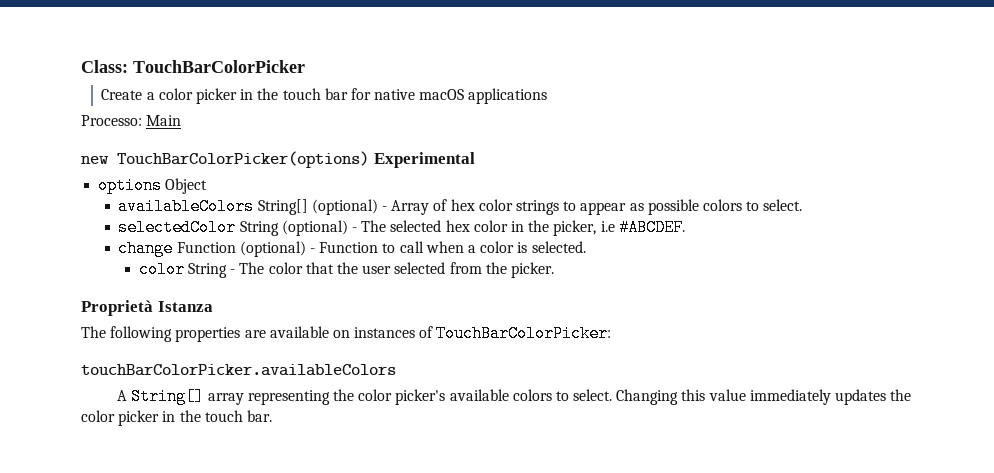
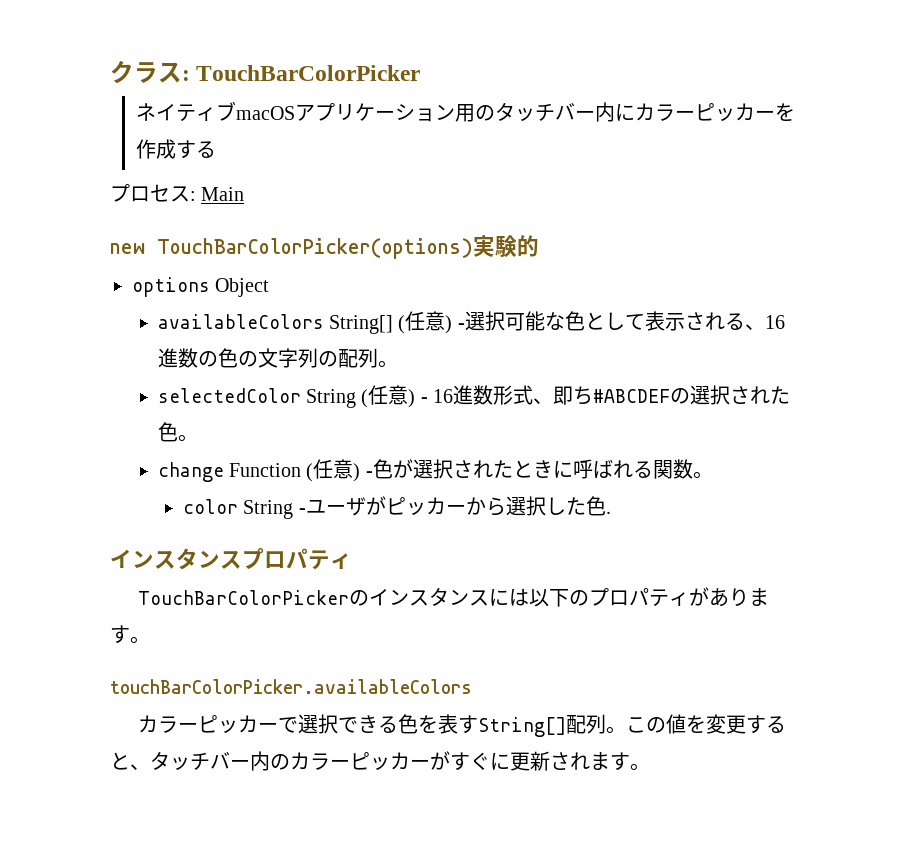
- Class: TouchBarColorPicker
+ クラス: TouchBarColorPicker
- Create a color picker in the touch bar for native macOS applications
- Processo: Main
+ ネイティブmacOSアプリケーション用のタッチバー内にカラーピッカーを作成する
+ プロセス: Main
- new TouchBarColorPicker(options) Experimental
+ new TouchBarColorPicker(options)実験的
- availableColors String[] (optional) - Array of hex color strings to appear as possible colors to select.
- selectedColor String (optional) - The selected hex color in the picker, i.e #ABCDEF.
- change Function (optional) - Function to call when a color is selected.
- color String - The color that the user selected from the picker.
- Proprietà Istanza
- The following properties are available on instances of TouchBarColorPicker:
+ availableColors String[] (任意) -選択可能な色として表示される、16進数の色の文字列の配列。
+ selectedColor String (任意) - 16進数形式、即ち#ABCDEFの選択された色。
+ change Function (任意) -色が選択されたときに呼ばれる関数。
+ color String -ユーザがピッカーから選択した色.
+ インスタンスプロパティ
+ TouchBarColorPickerのインスタンスには以下のプロパティがあります。
  touchBarColorPicker.availableColors
- A String[] array representing the color picker's available colors to select. Changing this value immediately updates the color picker in the touch bar.
+ カラーピッカーで選択できる色を表すString[]配列。この値を変更すると、タッチバー内のカラーピッカーがすぐに更新されます。

